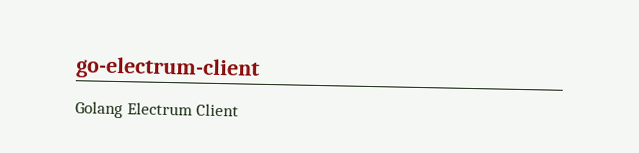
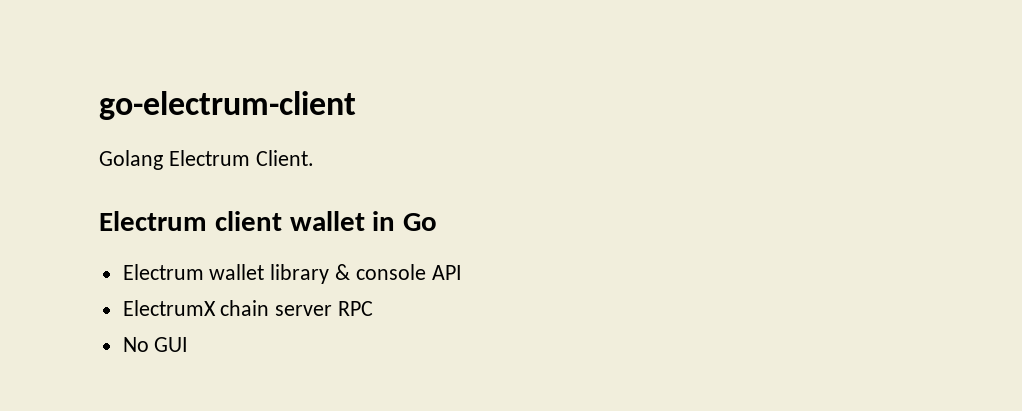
- Golang Electrum Client
+ Golang Electrum Client.
+ Electrum client wallet in Go
+ Electrum wallet library & console API
+ ElectrumX chain server RPC
+ No GUI

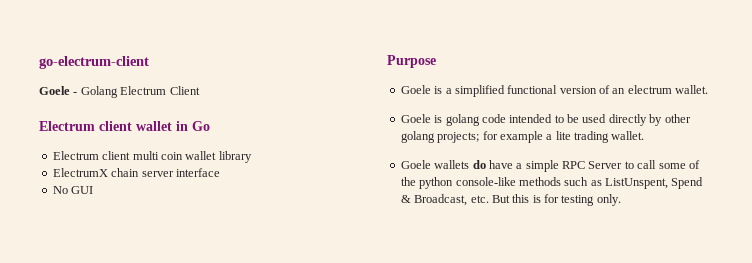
- Golang Electrum Client.
+ Goele - Golang Electrum Client
- Electrum wallet library & console API
+ Electrum client multi coin wallet library
- ElectrumX chain server RPC
+ ElectrumX chain server interface
+ Purpose
+ Goele is a simplified functional version of an electrum wallet.
+ Goele is golang code intended to be used directly by other golang projects; for example a lite trading wallet.
+ Goele wallets do have a simple RPC Server to call some of the python console-like methods such as ListUnspent, Spend & Broadcast, etc. But this is for testing only.

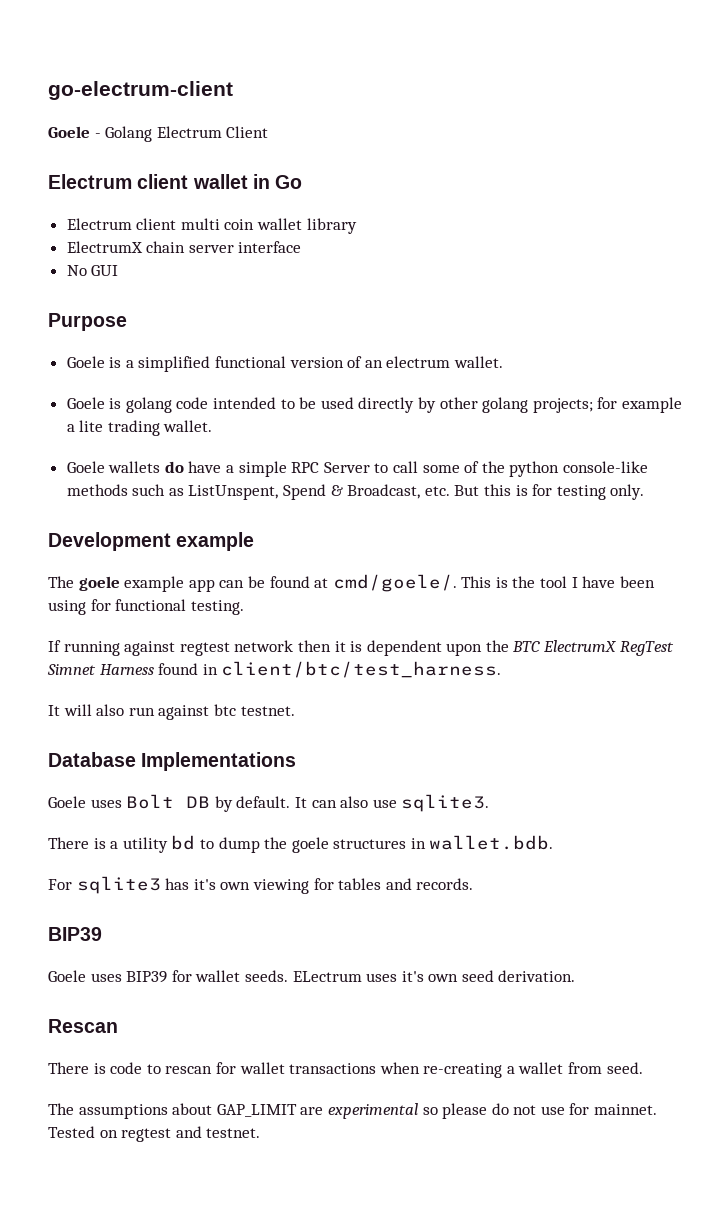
+ Development example
+ The goele example app can be found at cmd/goele/. This is the tool I have been using for functional testing.
+ If running against regtest network then it is dependent upon the BTC ElectrumX RegTest Simnet Harness found in client/btc/test_harness.
+ It will also run against btc testnet.
+ Database Implementations
+ Goele uses Bolt DB by default. It can also use sqlite3.
+ There is a utility bd to dump the goele structures in wallet.bdb.
+ For sqlite3 has it's own viewing for tables and records.
+ BIP39
+ Goele uses BIP39 for wallet seeds. ELectrum uses it's own seed derivation.
+ Rescan
+ There is code to rescan for wallet transactions when re-creating a wallet from seed.
+ The assumptions about GAP_LIMIT are experimental so please do not use for mainnet. Tested on regtest and testnet.

